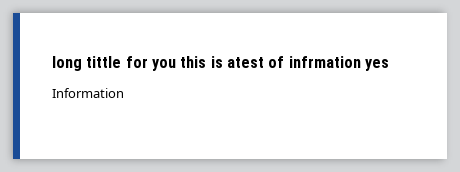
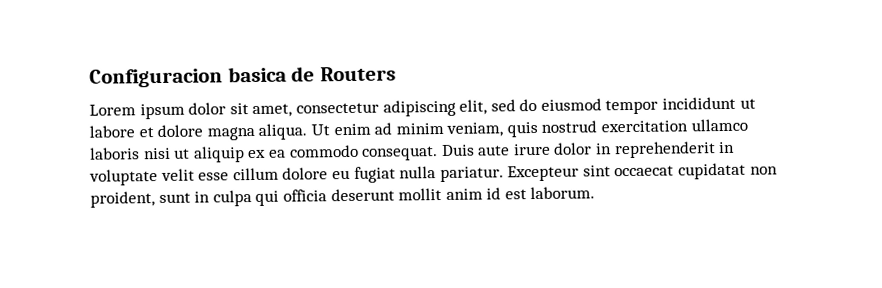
- long tittle for you this is atest of infrmation yes
- Information
+ Configuracion basica de Routers
+ Lorem ipsum dolor sit amet, consectetur adipiscing elit, sed do eiusmod tempor incididunt ut labore et dolore magna aliqua. Ut enim ad minim veniam, quis nostrud exercitation ullamco laboris nisi ut aliquip ex ea commodo consequat. Duis aute irure dolor in reprehenderit in voluptate velit esse cillum dolore eu fugiat nulla pariatur. Excepteur sint occaecat cupidatat non proident, sunt in culpa qui officia deserunt mollit anim id est laborum.

